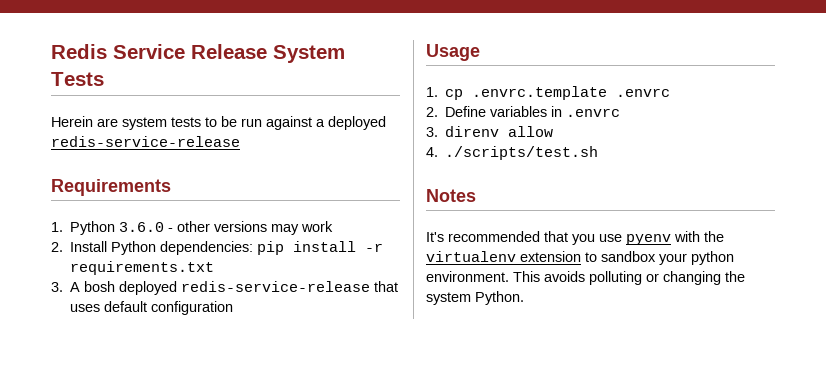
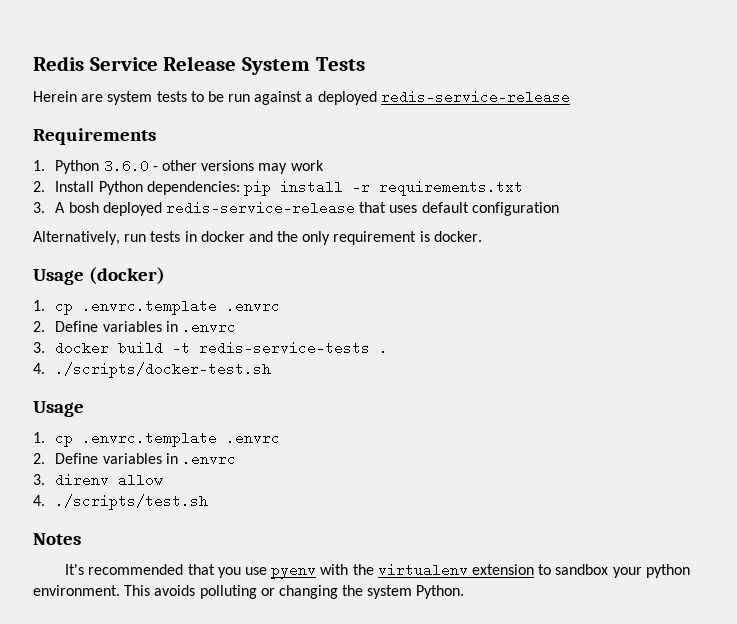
+ Alternatively, run tests in docker and the only requirement is docker.
+ Usage (docker)
+ 1. cp .envrc.template .envrc
+ 2. Define variables in .envrc
+ 3. docker build -t redis-service-tests .
+ 4. ./scripts/docker-test.sh

